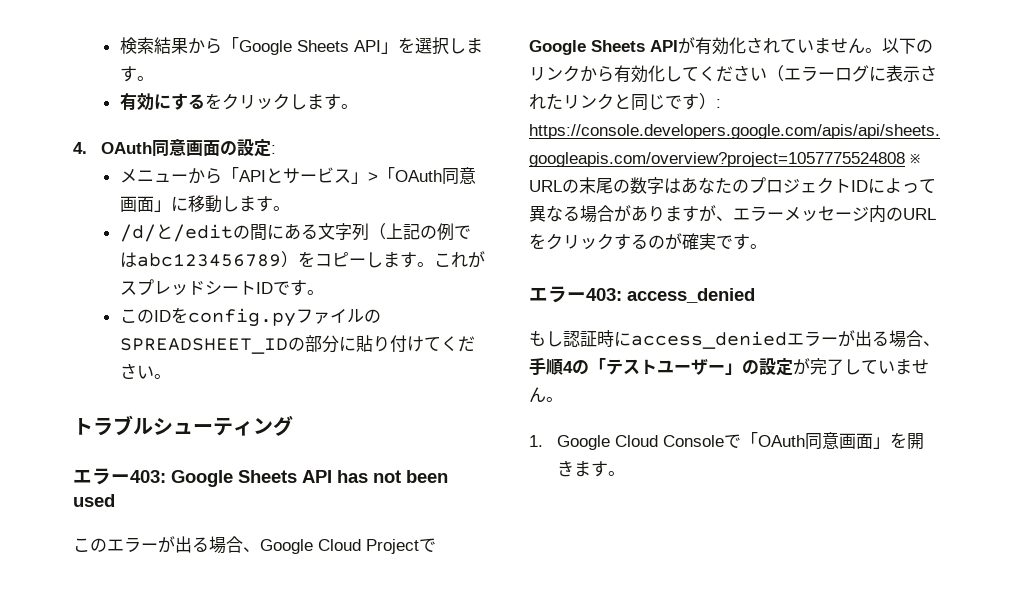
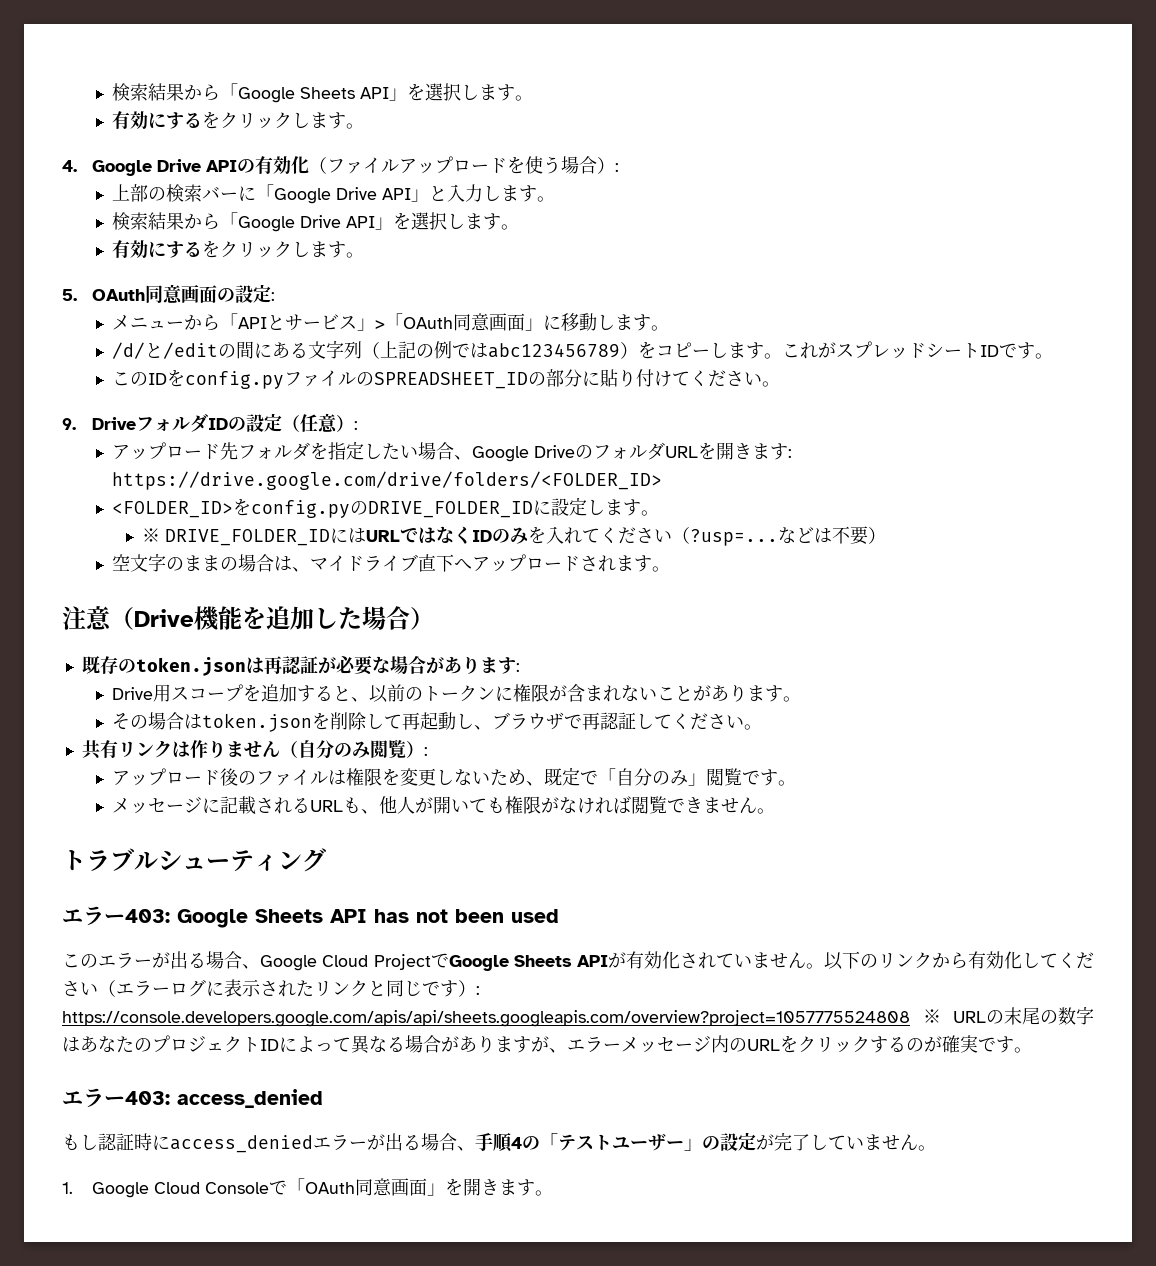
- 4. OAuth同意画面の設定:
+ 4. Google Drive APIの有効化（ファイルアップロードを使う場合）:
+ 上部の検索バーに「Google Drive API」と入力します。
+ 検索結果から「Google Drive API」を選択します。
+ 有効にするをクリックします。
+ 5. OAuth同意画面の設定:
+ 9. DriveフォルダIDの設定（任意）:
+ アップロード先フォルダを指定したい場合、Google DriveのフォルダURLを開きます: https://drive.google.com/drive/folders/<FOLDER_ID>
+ <FOLDER_ID>をconfig.pyのDRIVE_FOLDER_IDに設定します。
+ ※ DRIVE_FOLDER_IDにはURLではなくIDのみを入れてください（?usp=...などは不要）
+ 空文字のままの場合は、マイドライブ直下へアップロードされます。
+ 注意（Drive機能を追加した場合）
+ 既存のtoken.jsonは再認証が必要な場合があります:
+ Drive用スコープを追加すると、以前のトークンに権限が含まれないことがあります。
+ その場合はtoken.jsonを削除して再起動し、ブラウザで再認証してください。
+ 共有リンクは作りません（自分のみ閲覧）:
+ アップロード後のファイルは権限を変更しないため、既定で「自分のみ」閲覧です。
+ メッセージに記載されるURLも、他人が開いても権限がなければ閲覧できません。

